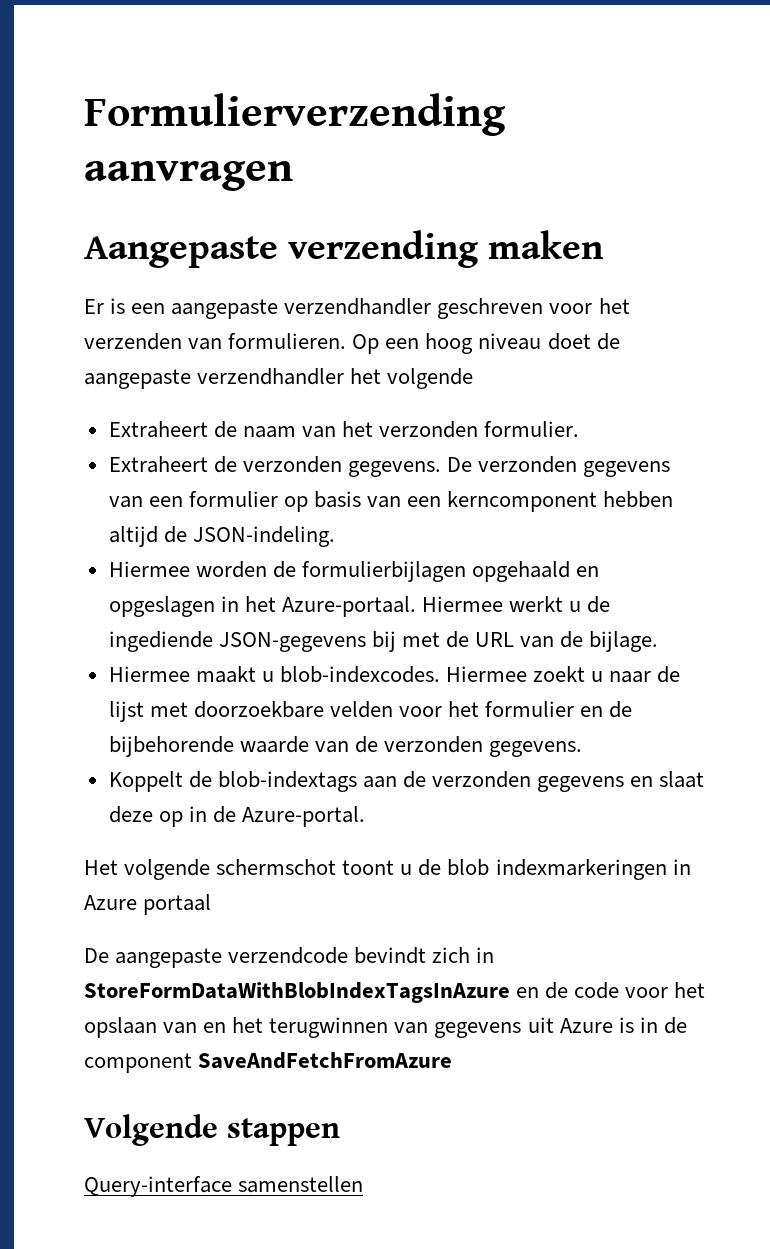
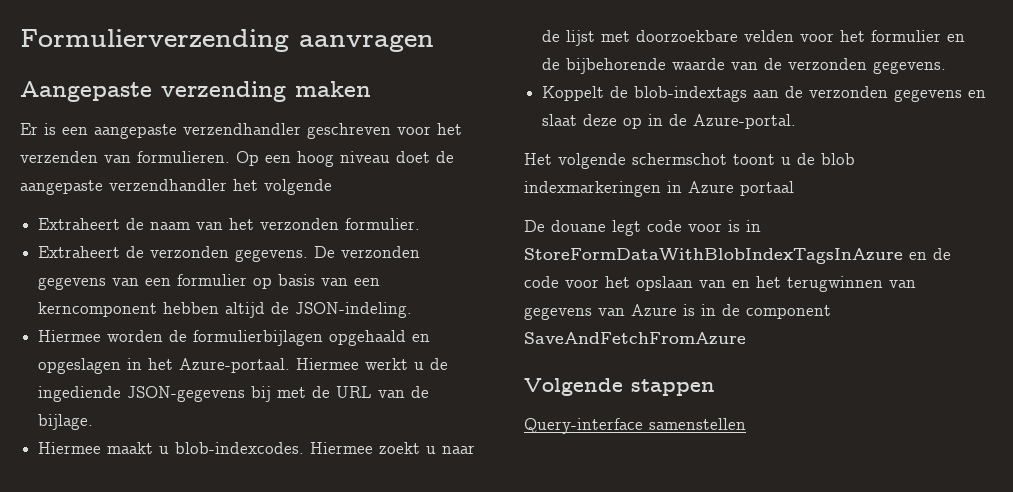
- De aangepaste verzendcode bevindt zich in StoreFormDataWithBlobIndexTagsInAzure en de code voor het opslaan van en het terugwinnen van gegevens uit Azure is in de component SaveAndFetchFromAzure
+ De douane legt code voor is in StoreFormDataWithBlobIndexTagsInAzure en de code voor het opslaan van en het terugwinnen van gegevens van Azure is in de component SaveAndFetchFromAzure

